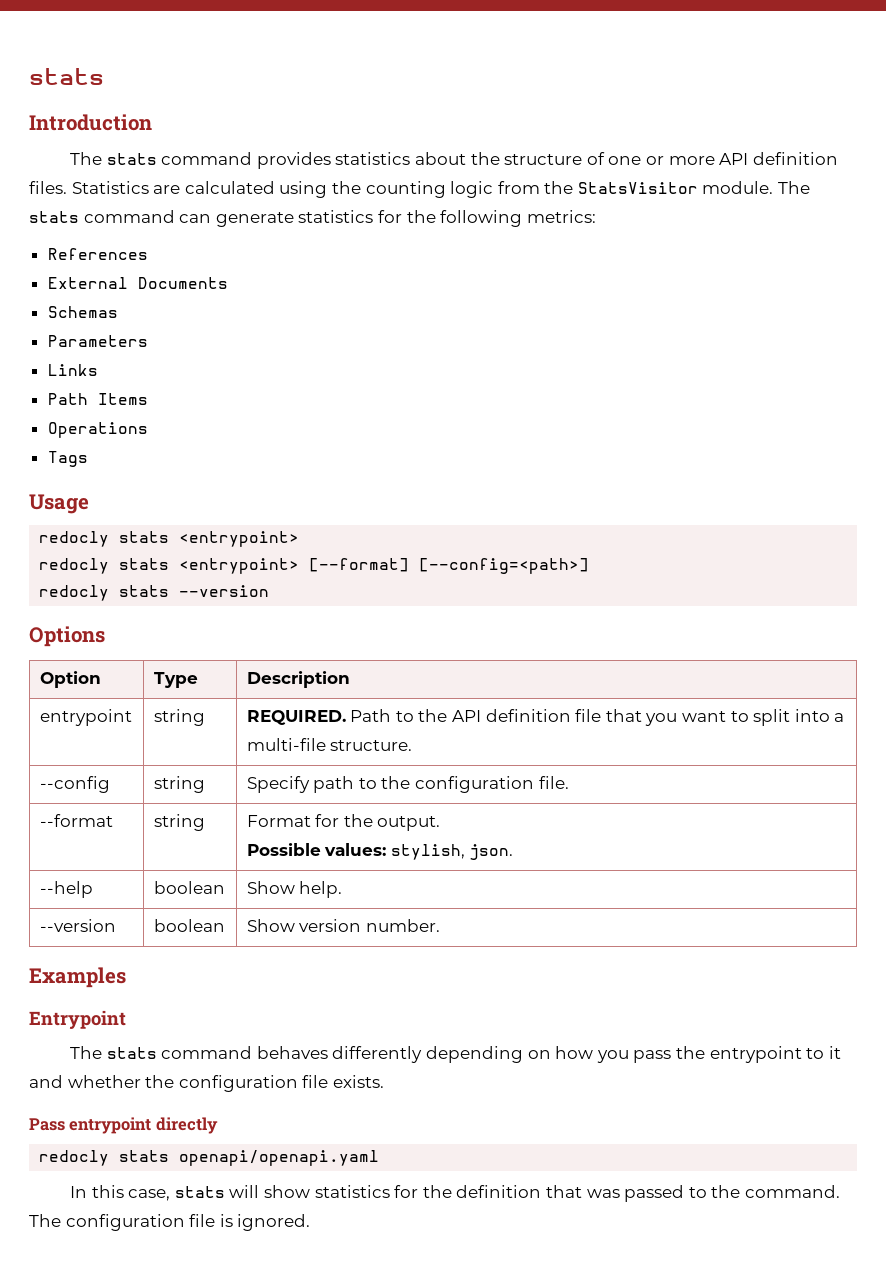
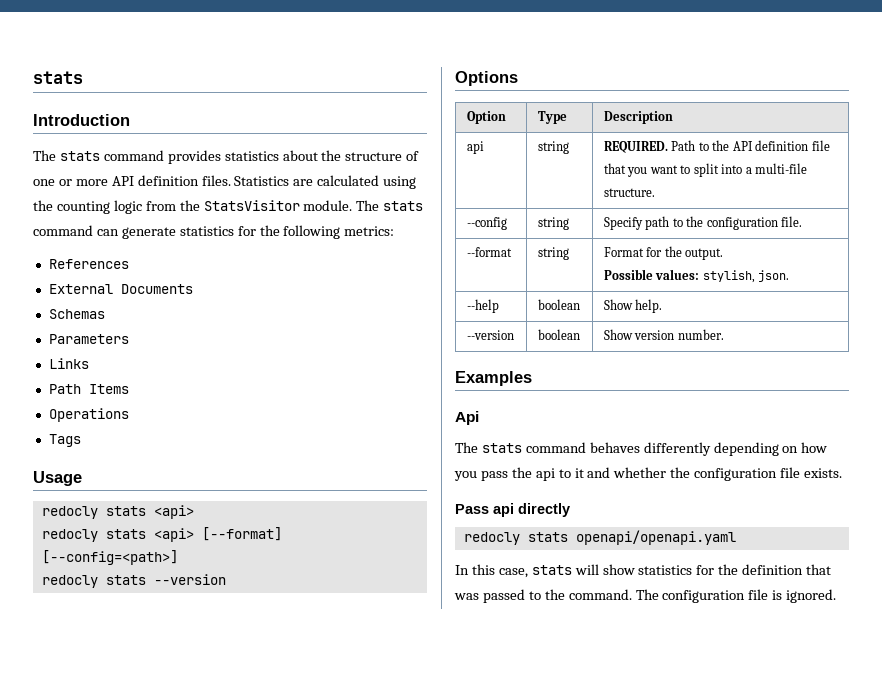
  Usage
- redocly stats <entrypoint>
- redocly stats <entrypoint> [--format] [--config=<path>]
+ redocly stats <api>
+ redocly stats <api> [--format] [--config=<path>]
- entrypoint | string | REQUIRED. Path to the API definition file that you want to split into a multi-file structure.
+ api | string | REQUIRED. Path to the API definition file that you want to split into a multi-file structure.
- Entrypoint
+ Api
- The stats command behaves differently depending on how you pass the entrypoint to it and whether the configuration file exists.
+ The stats command behaves differently depending on how you pass the api to it and whether the configuration file exists.
- Pass entrypoint directly
+ Pass api directly

